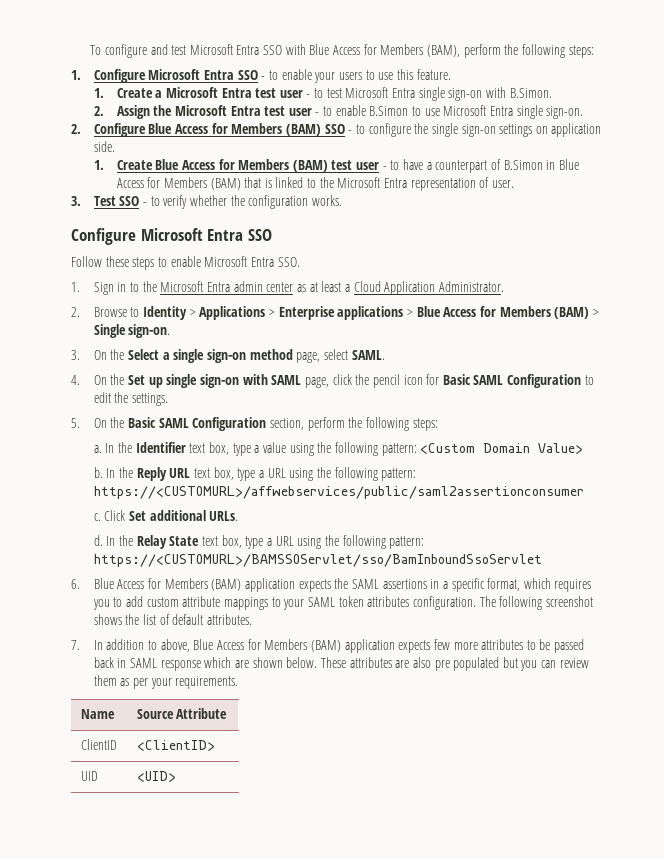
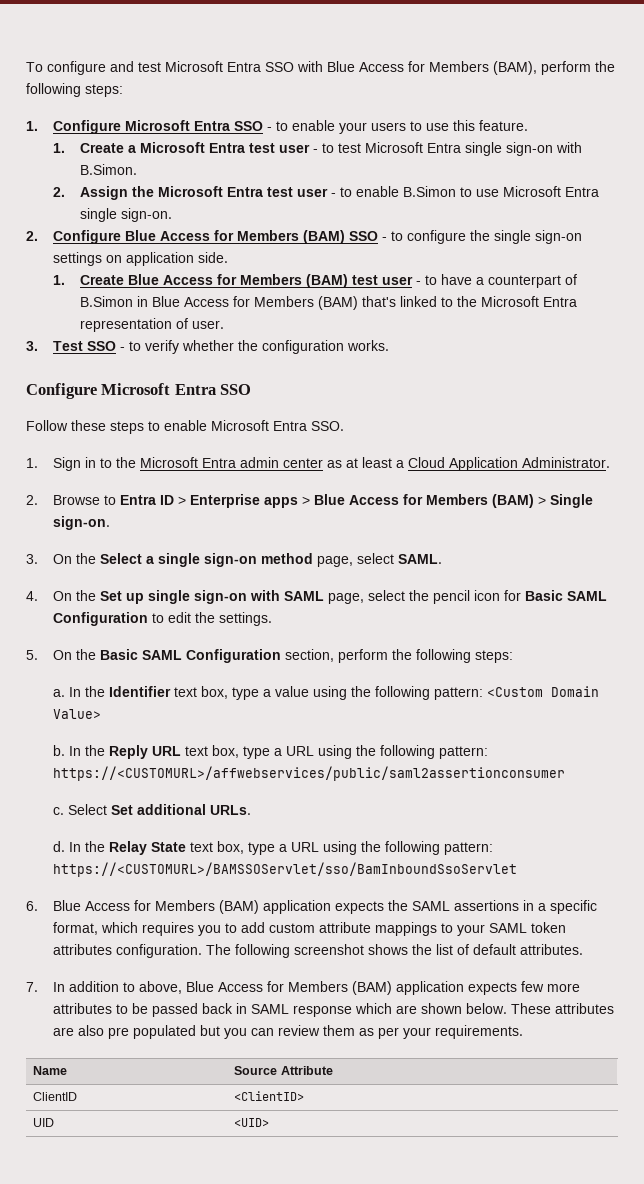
- 1. Create Blue Access for Members (BAM) test user - to have a counterpart of B.Simon in Blue Access for Members (BAM) that is linked to the Microsoft Entra representation of user.
+ 1. Create Blue Access for Members (BAM) test user - to have a counterpart of B.Simon in Blue Access for Members (BAM) that's linked to the Microsoft Entra representation of user.
- 2. Browse to Identity > Applications > Enterprise applications > Blue Access for Members (BAM) > Single sign-on.
+ 2. Browse to Entra ID > Enterprise apps > Blue Access for Members (BAM) > Single sign-on.
- 4. On the Set up single sign-on with SAML page, click the pencil icon for Basic SAML Configuration to edit the settings.
+ 4. On the Set up single sign-on with SAML page, select the pencil icon for Basic SAML Configuration to edit the settings.
- Click Set additional URLs.
+ Select Set additional URLs.

